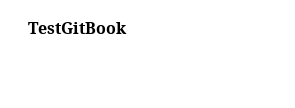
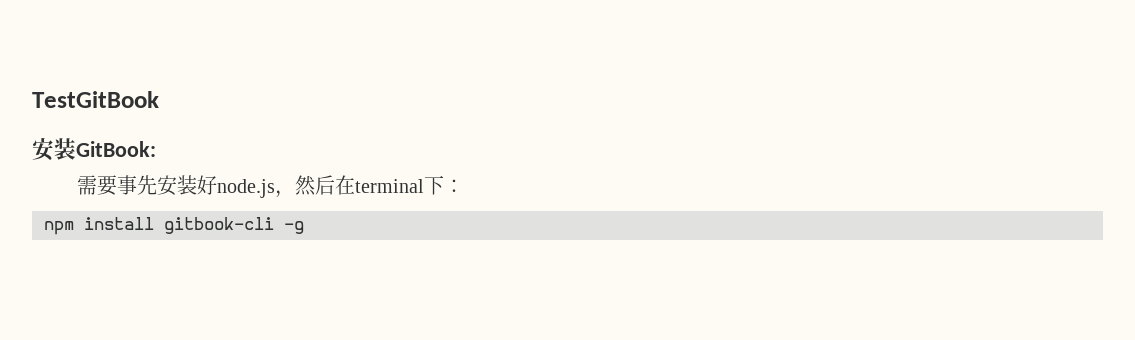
+ 安装GitBook:
+ 需要事先安装好node.js，然后在terminal下：
+ npm install gitbook-cli -g

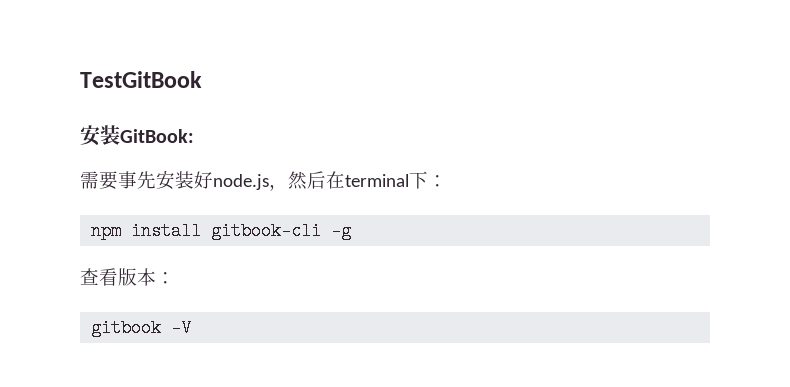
+ 查看版本：
+ gitbook -V

